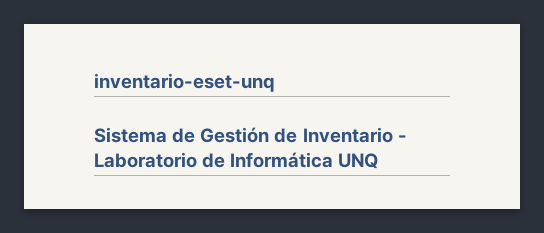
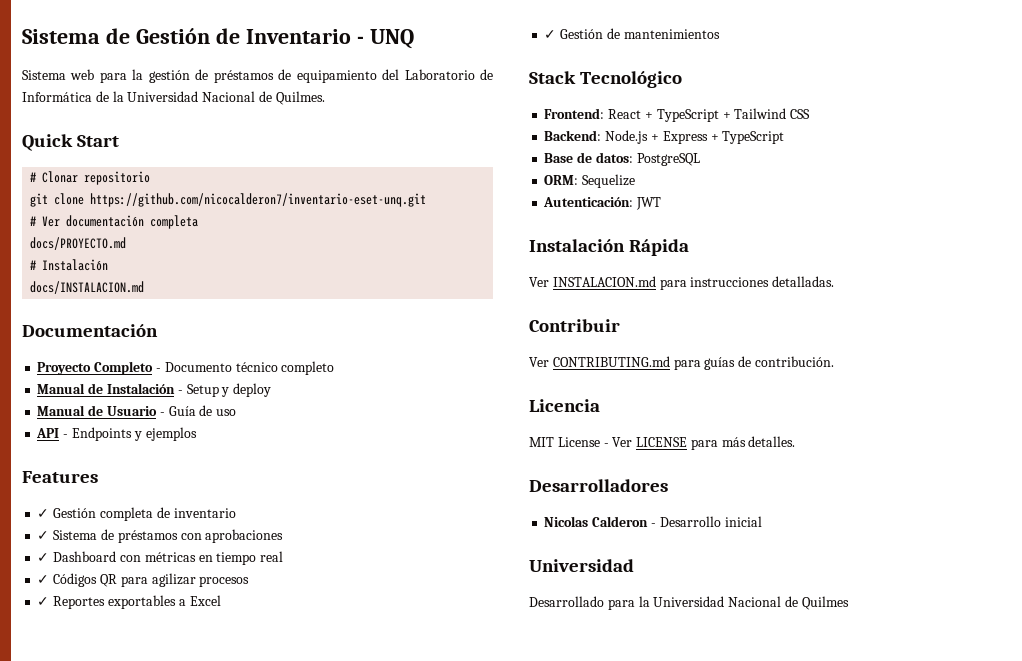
- inventario-eset-unq
- Sistema de Gestión de Inventario - Laboratorio de Informática UNQ
+ Sistema de Gestión de Inventario - UNQ
+ Sistema web para la gestión de préstamos de equipamiento del Laboratorio de Informática de la Universidad Nacional de Quilmes.
+ Quick Start
+ # Clonar repositorio
+ git clone https://github.com/nicocalderon7/inventario-eset-unq.git
+ # Ver documentación completa
+ docs/PROYECTO.md
+ # Instalación
+ docs/INSTALACION.md
+ Documentación
+ Proyecto Completo - Documento técnico completo
+ Manual de Instalación - Setup y deploy
+ Manual de Usuario - Guía de uso
+ API - Endpoints y ejemplos
+ Features
+ ✓ Gestión completa de inventario
+ ✓ Sistema de préstamos con aprobaciones
+ ✓ Dashboard con métricas en tiempo real
+ ✓ Códigos QR para agilizar procesos
+ ✓ Reportes exportables a Excel
+ ✓ Gestión de mantenimientos
+ Stack Tecnológico
+ Frontend: React + TypeScript + Tailwind CSS
+ Backend: Node.js + Express + TypeScript
+ Base de datos: PostgreSQL
+ ORM: Sequelize
+ Autenticación: JWT
+ Instalación Rápida
+ Ver INSTALACION.md para instrucciones detalladas.
+ Contribuir
+ Ver CONTRIBUTING.md para guías de contribución.
+ Licencia
+ MIT License - Ver LICENSE para más detalles.
+ Desarrolladores
+ Nicolas Calderon - Desarrollo inicial
+ Universidad
+ Desarrollado para la Universidad Nacional de Quilmes

